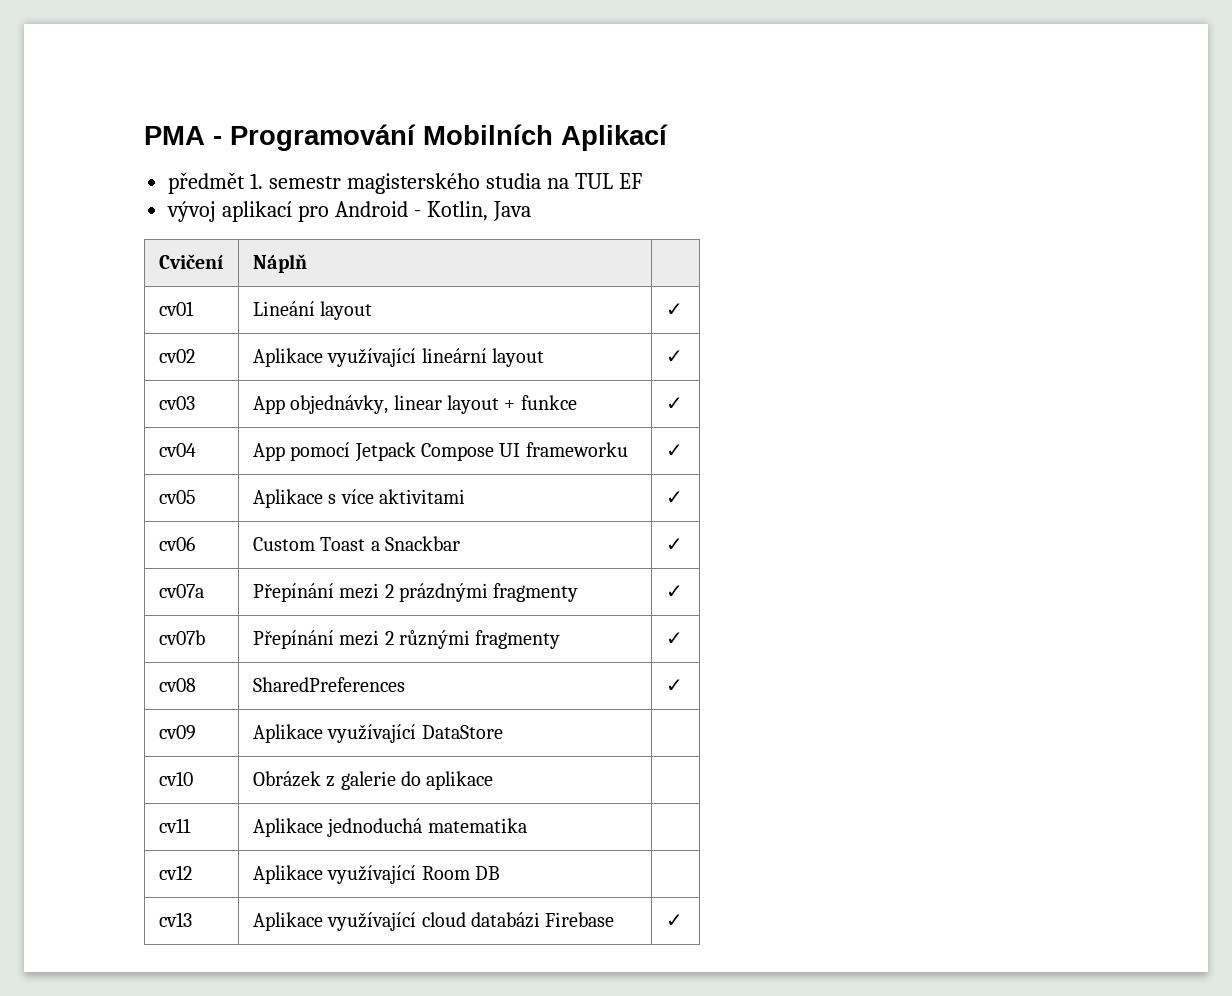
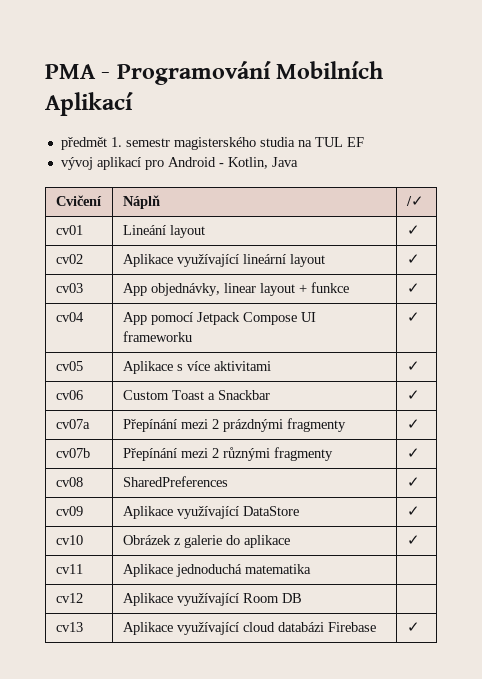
- Cvičení | Náplň |
+ Cvičení | Náplň | /✓
- cv09 | Aplikace využívající DataStore |
+ cv09 | Aplikace využívající DataStore | ✓
- cv10 | Obrázek z galerie do aplikace |
+ cv10 | Obrázek z galerie do aplikace | ✓

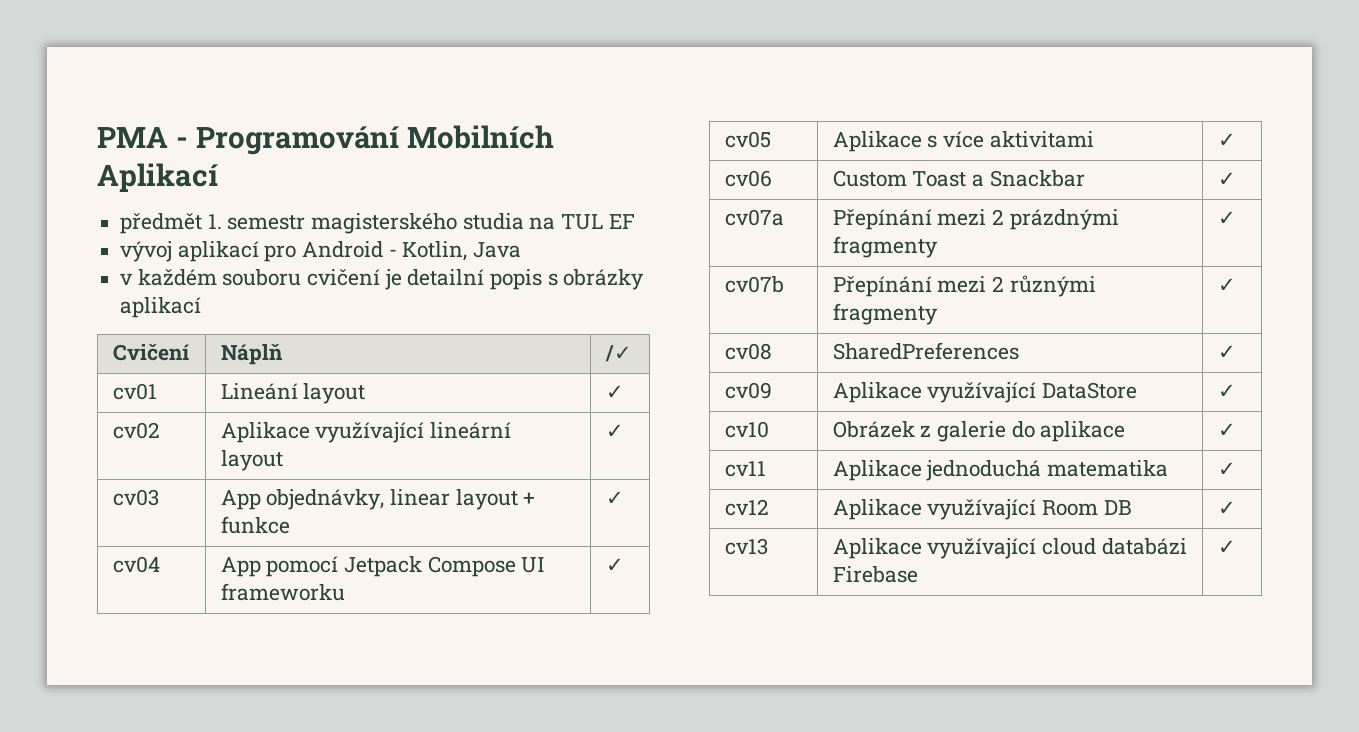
+ v každém souboru cvičení je detailní popis s obrázky aplikací
- cv11 | Aplikace jednoduchá matematika |
+ cv11 | Aplikace jednoduchá matematika | ✓
- cv12 | Aplikace využívající Room DB |
+ cv12 | Aplikace využívající Room DB | ✓

